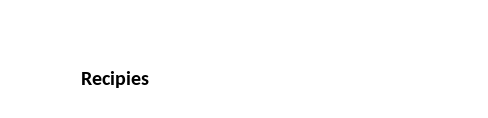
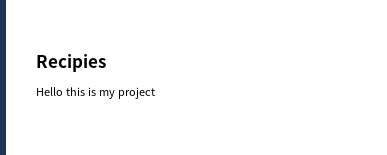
+ Hello this is my project

